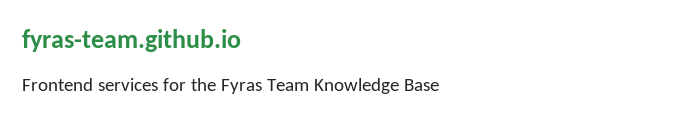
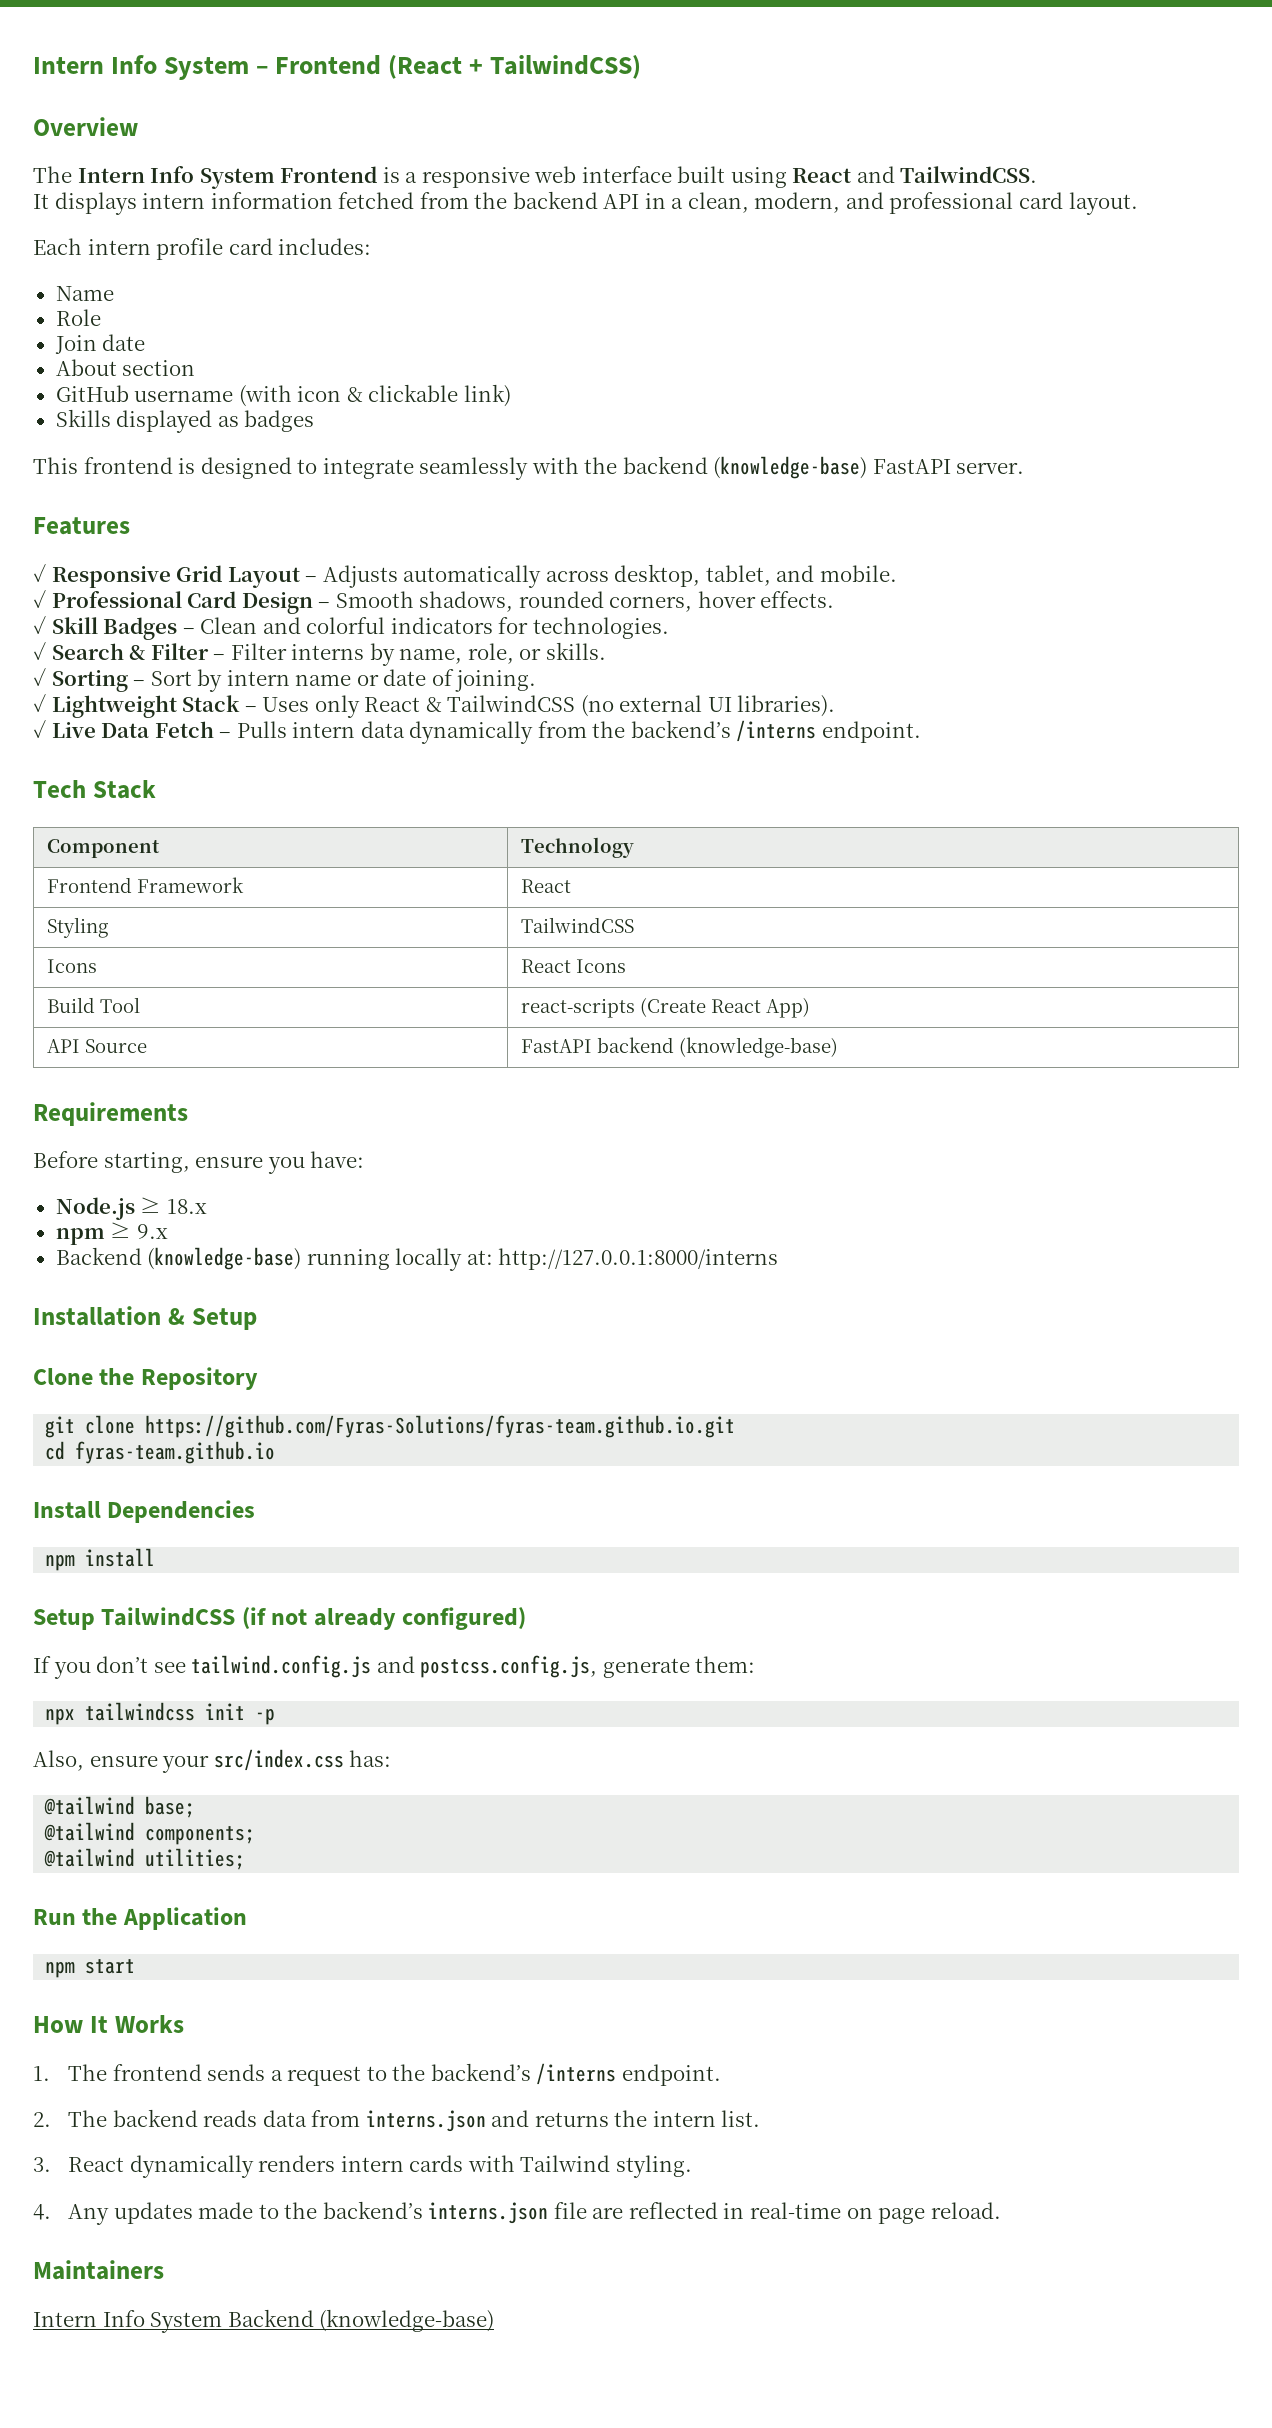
- fyras-team.github.io
- Frontend services for the Fyras Team Knowledge Base
+ Intern Info System – Frontend (React + TailwindCSS)
+ Overview
+ The Intern Info System Frontend is a responsive web interface built using React and TailwindCSS.
+ It displays intern information fetched from the backend API in a clean, modern, and professional card layout.
+ Each intern profile card includes:
+ Name
+ Role
+ Join date
+ About section
+ GitHub username (with icon & clickable link)
+ Skills displayed as badges
+ This frontend is designed to integrate seamlessly with the backend (knowledge-base) FastAPI server.
+ Features
+ ✓ Responsive Grid Layout – Adjusts automatically across desktop, tablet, and mobile.
+ ✓ Professional Card Design – Smooth shadows, rounded corners, hover effects.
+ ✓ Skill Badges – Clean and colorful indicators for technologies.
+ ✓ Search & Filter – Filter interns by name, role, or skills.
+ ✓ Sorting – Sort by intern name or date of joining.
+ ✓ Lightweight Stack – Uses only React & TailwindCSS (no external UI libraries).
+ ✓ Live Data Fetch – Pulls intern data dynamically from the backend’s /interns endpoint.
+ Tech Stack
+ Component | Technology
+ Frontend Framework | React
+ Styling | TailwindCSS
+ Icons | React Icons
+ Build Tool | react-scripts (Create React App)
+ API Source | FastAPI backend (knowledge-base)
+ Requirements
+ Before starting, ensure you have:
+ Node.js ≥ 18.x
+ npm ≥ 9.x
+ Backend (knowledge-base) running locally at: http://127.0.0.1:8000/interns
+ Installation & Setup
+ Clone the Repository
+ git clone https://github.com/Fyras-Solutions/fyras-team.github.io.git
+ cd fyras-team.github.io
+ Install Dependencies
+ npm install
+ Setup TailwindCSS (if not already configured)
+ If you don’t see tailwind.config.js and postcss.config.js, generate them:
+ npx tailwindcss init -p
+ Also, ensure your src/index.css has:
+ @tailwind base;
+ @tailwind components;
+ @tailwind utilities;
+ Run the Application
+ npm start
+ How It Works
+ 1. The frontend sends a request to the backend’s /interns endpoint.
+ 2. The backend reads data from interns.json and returns the intern list.
+ 3. React dynamically renders intern cards with Tailwind styling.
+ 4. Any updates made to the backend’s interns.json file are reflected in real-time on page reload.
+ Maintainers
+ Intern Info System Backend (knowledge-base)

